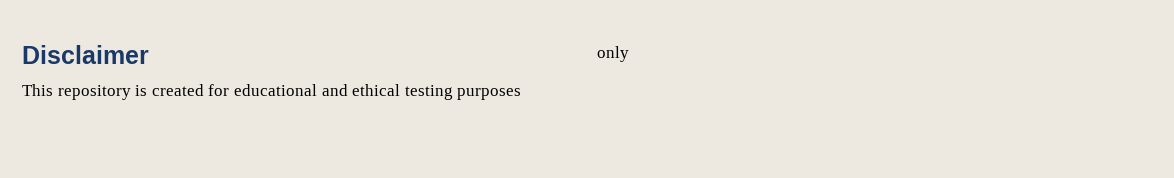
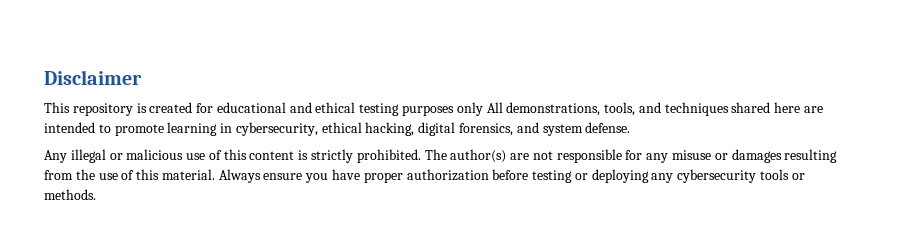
- This repository is created for educational and ethical testing purposes only
+ This repository is created for educational and ethical testing purposes only All demonstrations, tools, and techniques shared here are intended to promote learning in cybersecurity, ethical hacking, digital forensics, and system defense.
+ Any illegal or malicious use of this content is strictly prohibited. The author(s) are not responsible for any misuse or damages resulting from the use of this material. Always ensure you have proper authorization before testing or deploying any cybersecurity tools or methods.

